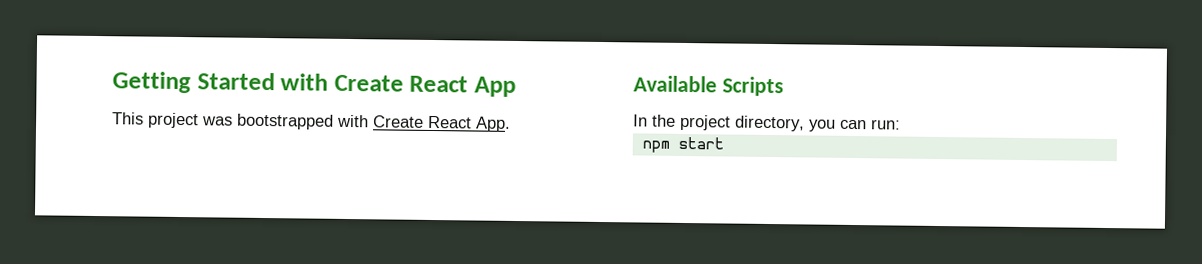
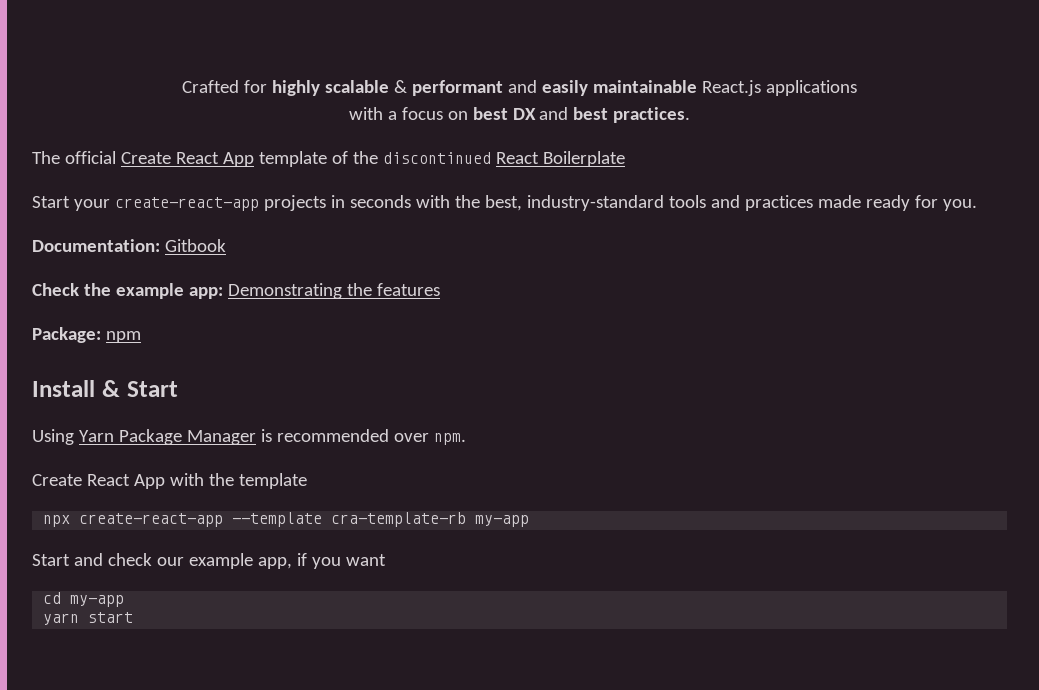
- Getting Started with Create React App
- This project was bootstrapped with Create React App.
- Available Scripts
- In the project directory, you can run:
- npm start
+ Crafted for highly scalable & performant and easily maintainable React.js applications
+ with a focus on best DX and best practices.
+ The official Create React App template of the discontinued React Boilerplate
+ Start your create-react-app projects in seconds with the best, industry-standard tools and practices made ready for you.
+ Documentation: Gitbook
+ Check the example app: Demonstrating the features
+ Package: npm
+ Install & Start
+ Using Yarn Package Manager is recommended over npm.
+ Create React App with the template
+ npx create-react-app --template cra-template-rb my-app
+ Start and check our example app, if you want
+ cd my-app
+ yarn start

